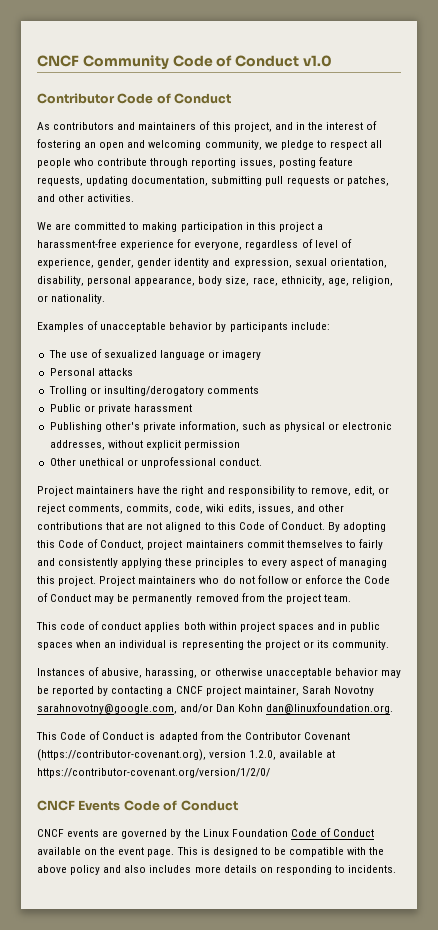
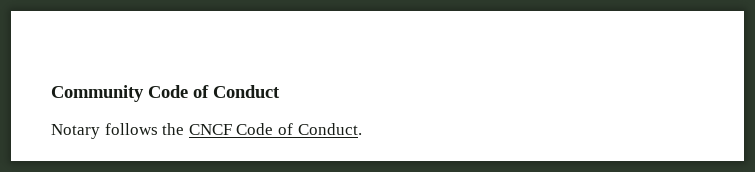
- CNCF Community Code of Conduct v1.0
- Contributor Code of Conduct
- As contributors and maintainers of this project, and in the interest of fostering an open and welcoming community, we pledge to respect all people who contribute through reporting issues, posting feature requests, updating documentation, submitting pull requests or patches, and other activities.
- We are committed to making participation in this project a harassment-free experience for everyone, regardless of level of experience, gender, gender identity and expression, sexual orientation, disability, personal appearance, body size, race, ethnicity, age, religion, or nationality.
- Examples of unacceptable behavior by participants include:
- The use of sexualized language or imagery
- Personal attacks
- Trolling or insulting/derogatory comments
- Public or private harassment
- Publishing other's private information, such as physical or electronic addresses, without explicit permission
- Other unethical or unprofessional conduct.
- Project maintainers have the right and responsibility to remove, edit, or reject comments, commits, code, wiki edits, issues, and other contributions that are not aligned to this Code of Conduct. By adopting this Code of Conduct, project maintainers commit themselves to fairly and consistently applying these principles to every aspect of managing this project. Project maintainers who do not follow or enforce the Code of Conduct may be permanently removed from the project team.
- This code of conduct applies both within project spaces and in public spaces when an individual is representing the project or its community.
- Instances of abusive, harassing, or otherwise unacceptable behavior may be reported by contacting a CNCF project maintainer, Sarah Novotny sarahnovotny@google.com, and/or Dan Kohn dan@linuxfoundation.org.
- This Code of Conduct is adapted from the Contributor Covenant (https://contributor-covenant.org), version 1.2.0, available at https://contributor-covenant.org/version/1/2/0/
- CNCF Events Code of Conduct
- CNCF events are governed by the Linux Foundation Code of Conduct available on the event page. This is designed to be compatible with the above policy and also includes more details on responding to incidents.
+ Community Code of Conduct
+ Notary follows the CNCF Code of Conduct.

